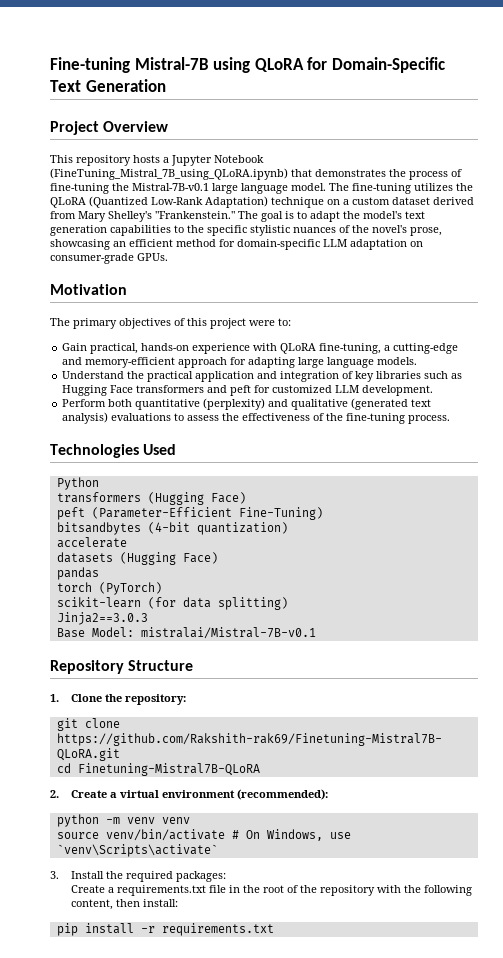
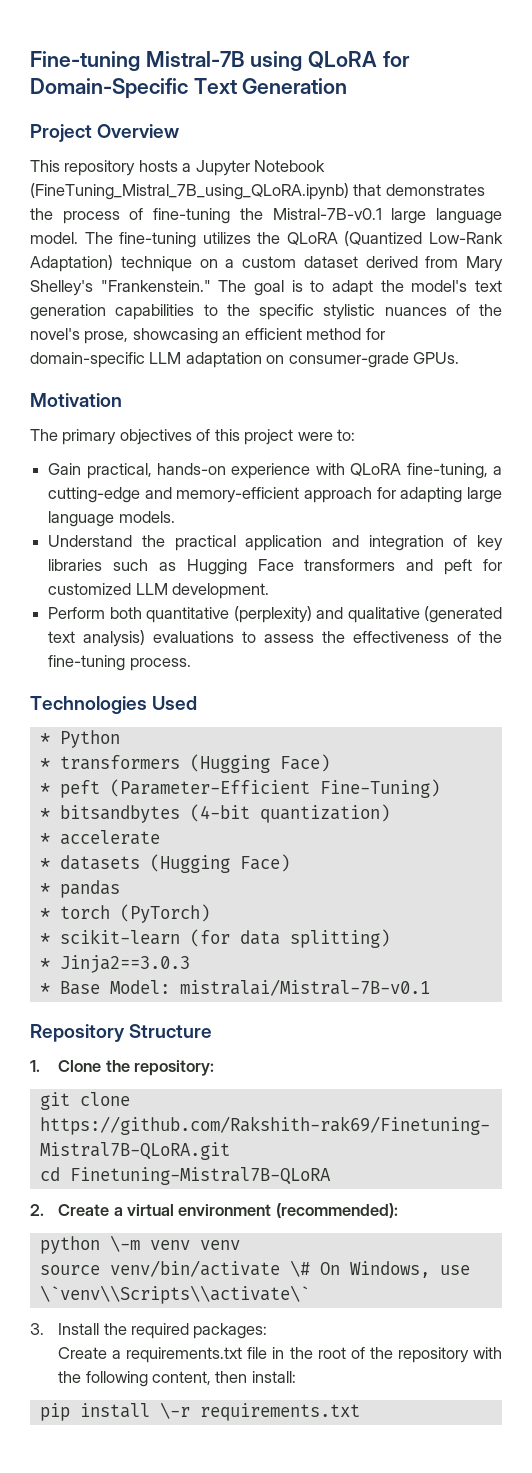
- Python
+ * Python
- transformers (Hugging Face)
+ * transformers (Hugging Face)
- peft (Parameter-Efficient Fine-Tuning)
+ * peft (Parameter-Efficient Fine-Tuning)
- bitsandbytes (4-bit quantization)
+ * bitsandbytes (4-bit quantization)
- accelerate
+ * accelerate
- datasets (Hugging Face)
+ * datasets (Hugging Face)
- pandas
+ * pandas
- torch (PyTorch)
+ * torch (PyTorch)
- scikit-learn (for data splitting)
+ * scikit-learn (for data splitting)
- Jinja2==3.0.3
+ * Jinja2==3.0.3
- Base Model: mistralai/Mistral-7B-v0.1
+ * Base Model: mistralai/Mistral-7B-v0.1
- python -m venv venv
+ python \-m venv venv
- source venv/bin/activate # On Windows, use `venv\Scripts\activate`
+ source venv/bin/activate \# On Windows, use \`venv\\Scripts\\activate\`
- pip install -r requirements.txt
+ pip install \-r requirements.txt

